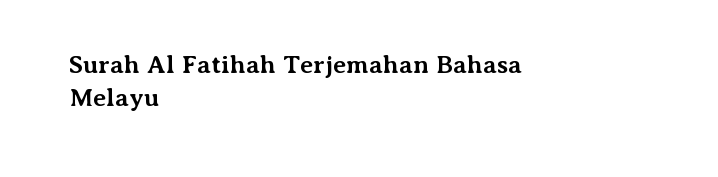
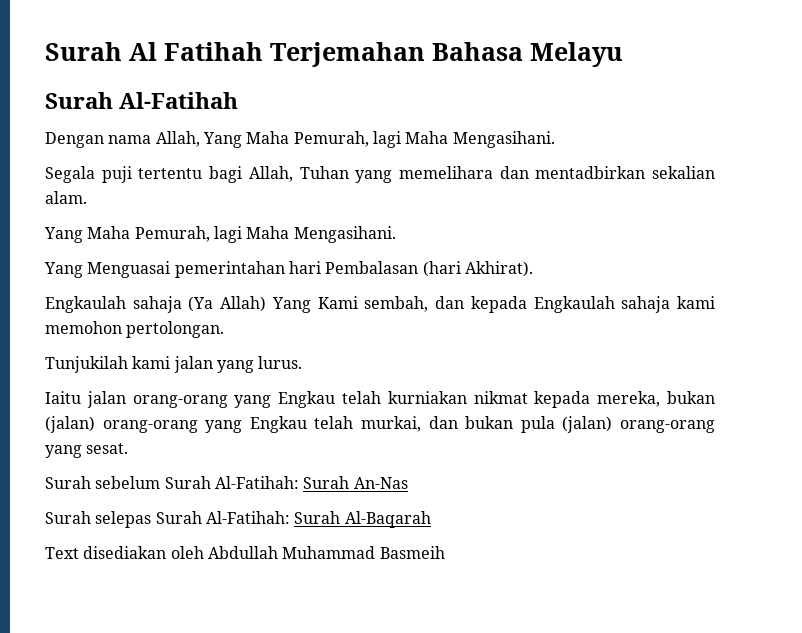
+ Surah Al-Fatihah
+ Dengan nama Allah, Yang Maha Pemurah, lagi Maha Mengasihani.
+ Segala puji tertentu bagi Allah, Tuhan yang memelihara dan mentadbirkan sekalian alam.
+ Yang Maha Pemurah, lagi Maha Mengasihani.
+ Yang Menguasai pemerintahan hari Pembalasan (hari Akhirat).
+ Engkaulah sahaja (Ya Allah) Yang Kami sembah, dan kepada Engkaulah sahaja kami memohon pertolongan.
+ Tunjukilah kami jalan yang lurus.
+ Iaitu jalan orang-orang yang Engkau telah kurniakan nikmat kepada mereka, bukan (jalan) orang-orang yang Engkau telah murkai, dan bukan pula (jalan) orang-orang yang sesat.
+ Surah sebelum Surah Al-Fatihah: Surah An-Nas
+ Surah selepas Surah Al-Fatihah: Surah Al-Baqarah
+ Text disediakan oleh Abdullah Muhammad Basmeih

